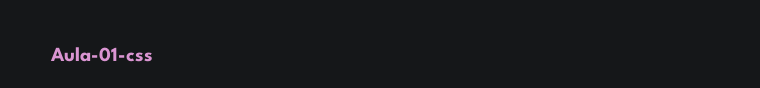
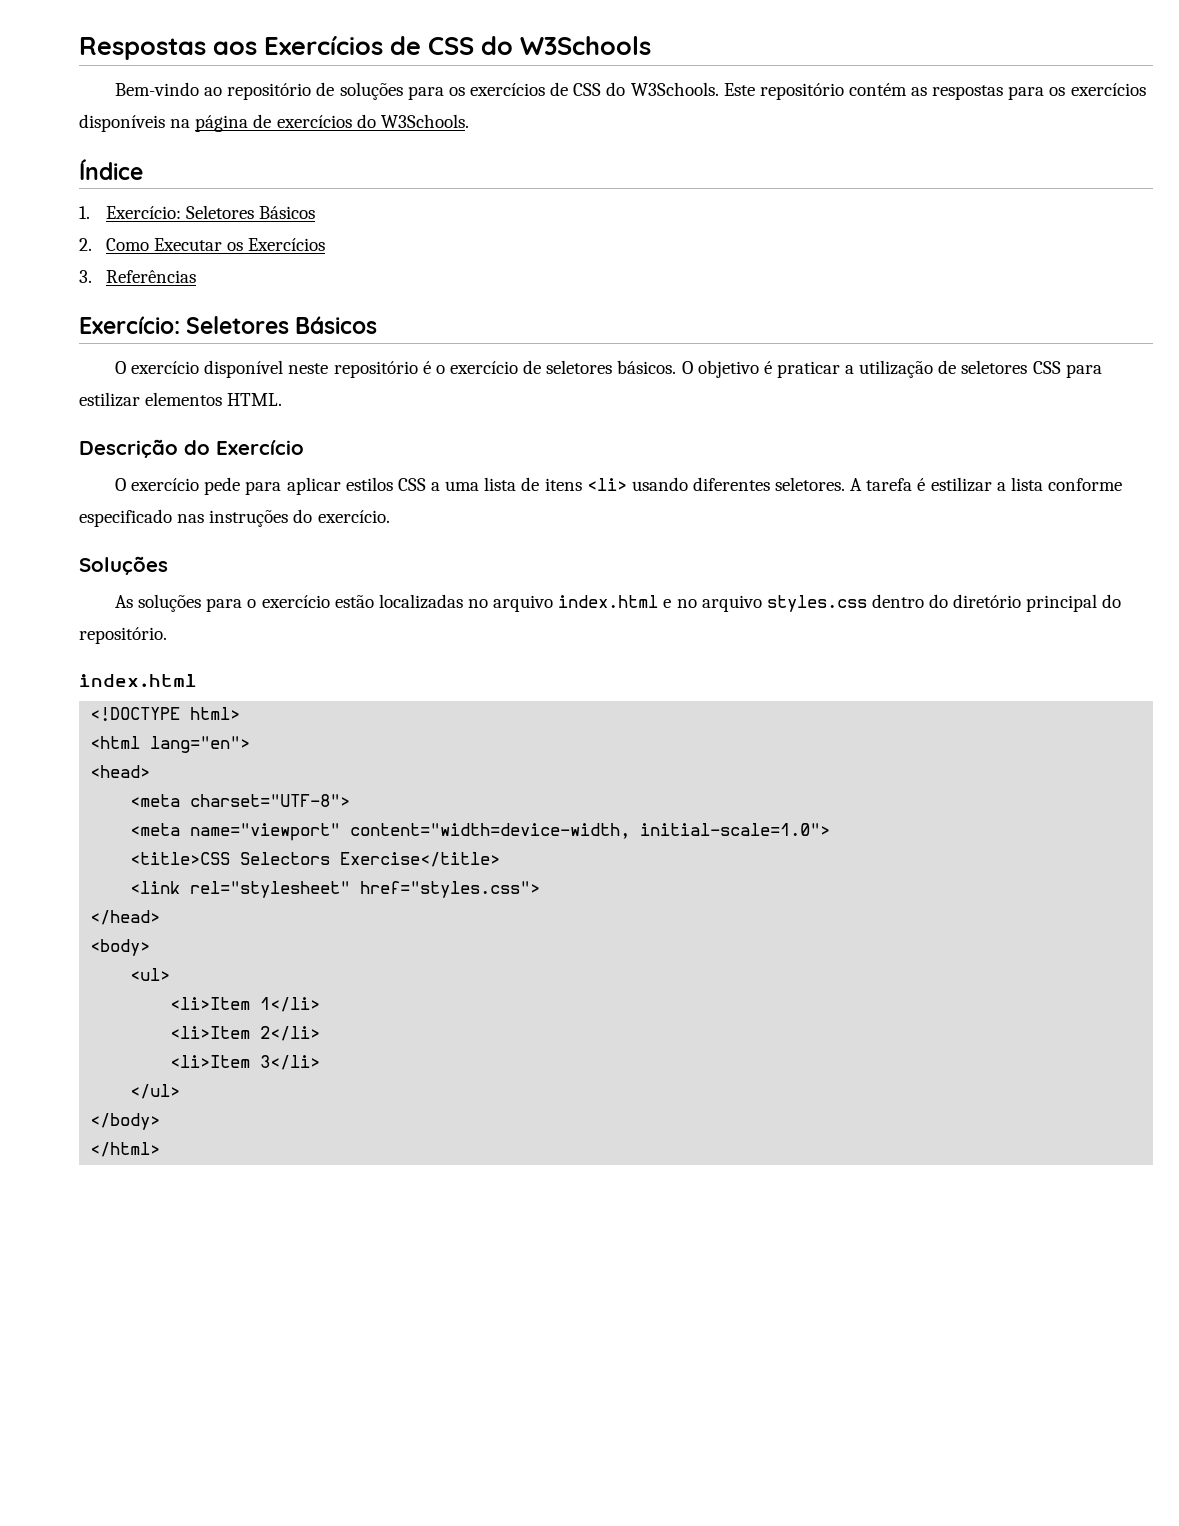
- Aula-01-css
+ Respostas aos Exercícios de CSS do W3Schools
+ Bem-vindo ao repositório de soluções para os exercícios de CSS do W3Schools. Este repositório contém as respostas para os exercícios disponíveis na página de exercícios do W3Schools.
+ Índice
+ 1. Exercício: Seletores Básicos
+ 2. Como Executar os Exercícios
+ 3. Referências
+ Exercício: Seletores Básicos
+ O exercício disponível neste repositório é o exercício de seletores básicos. O objetivo é praticar a utilização de seletores CSS para estilizar elementos HTML.
+ Descrição do Exercício
+ O exercício pede para aplicar estilos CSS a uma lista de itens <li> usando diferentes seletores. A tarefa é estilizar a lista conforme especificado nas instruções do exercício.
+ Soluções
+ As soluções para o exercício estão localizadas no arquivo index.html e no arquivo styles.css dentro do diretório principal do repositório.
+ index.html
+ <!DOCTYPE html>
+ <html lang="en">
+ <head>
+ <meta charset="UTF-8">
+ <meta name="viewport" content="width=device-width, initial-scale=1.0">
+ <title>CSS Selectors Exercise</title>
+ <link rel="stylesheet" href="styles.css">
+ </head>
+ <body>
+ <ul>
+ <li>Item 1</li>
+ <li>Item 2</li>
+ <li>Item 3</li>
+ </ul>
+ </body>
+ </html>

